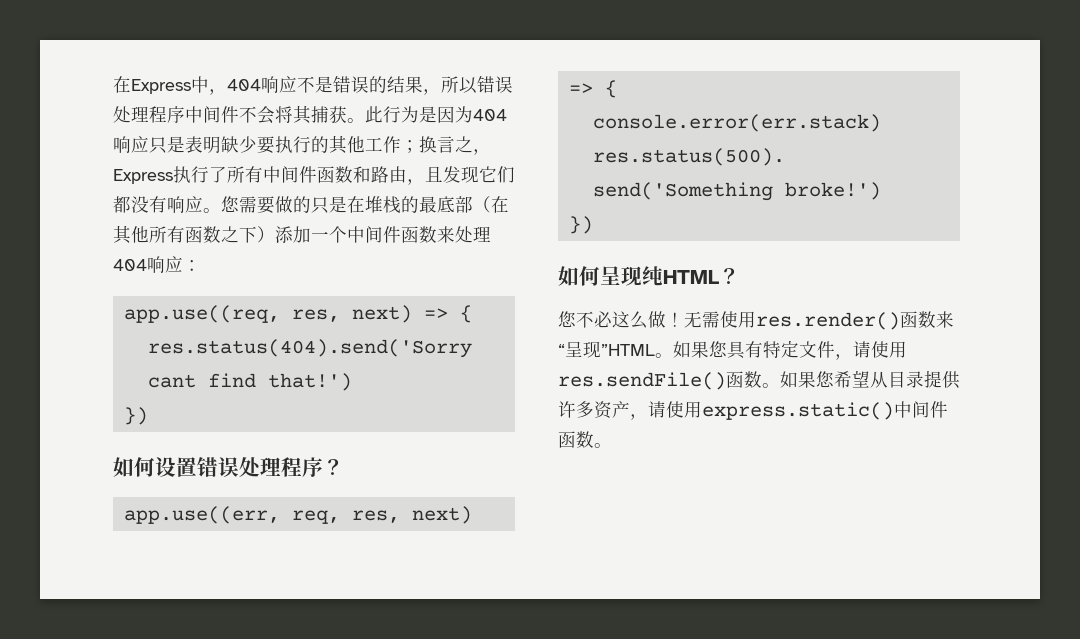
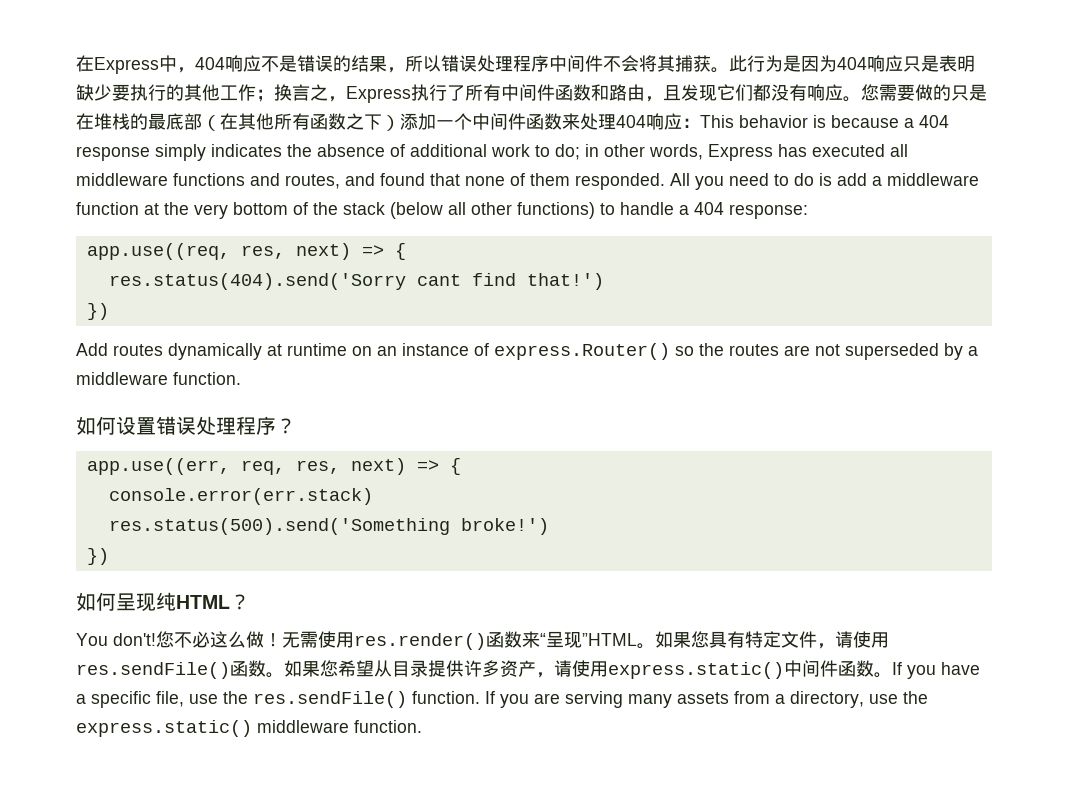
- 您需要做的只是在堆栈的最底部（在其他所有函数之下）添加一个中间件函数来处理404响应：
+ 您需要做的只是在堆栈的最底部（在其他所有函数之下）添加一个中间件函数来处理404响应：This behavior is because a 404 response simply indicates the absence of additional work to do; in other words, Express has executed all middleware functions and routes, and found that none of them responded. All you need to do is add a middleware function at the very bottom of the stack (below all other functions) to handle a 404 response:
+ Add routes dynamically at runtime on an instance of express.Router() so the routes are not superseded by a middleware function.
+ You don't!
+ If you have a specific file, use the res.sendFile() function. If you are serving many assets from a directory, use the express.static() middleware function.

